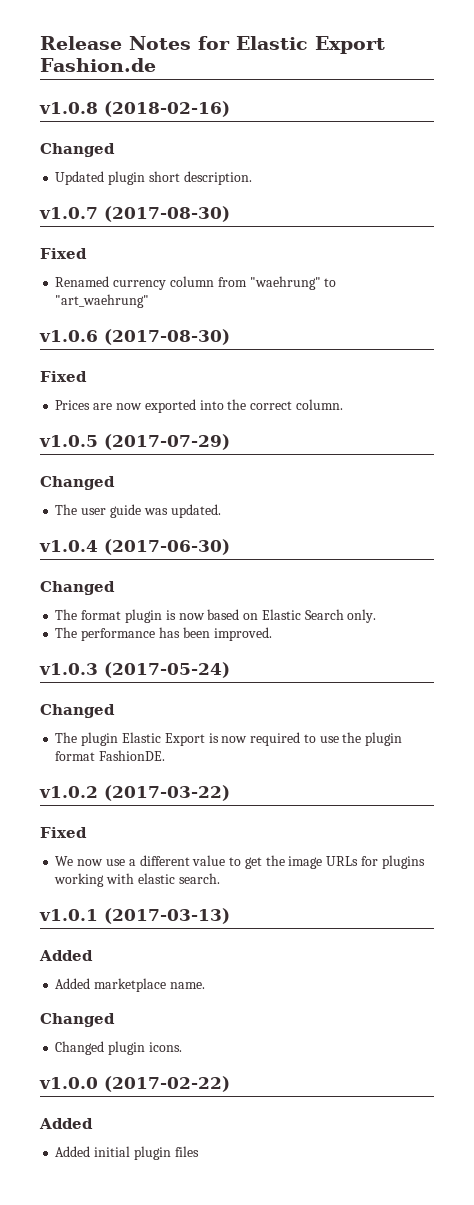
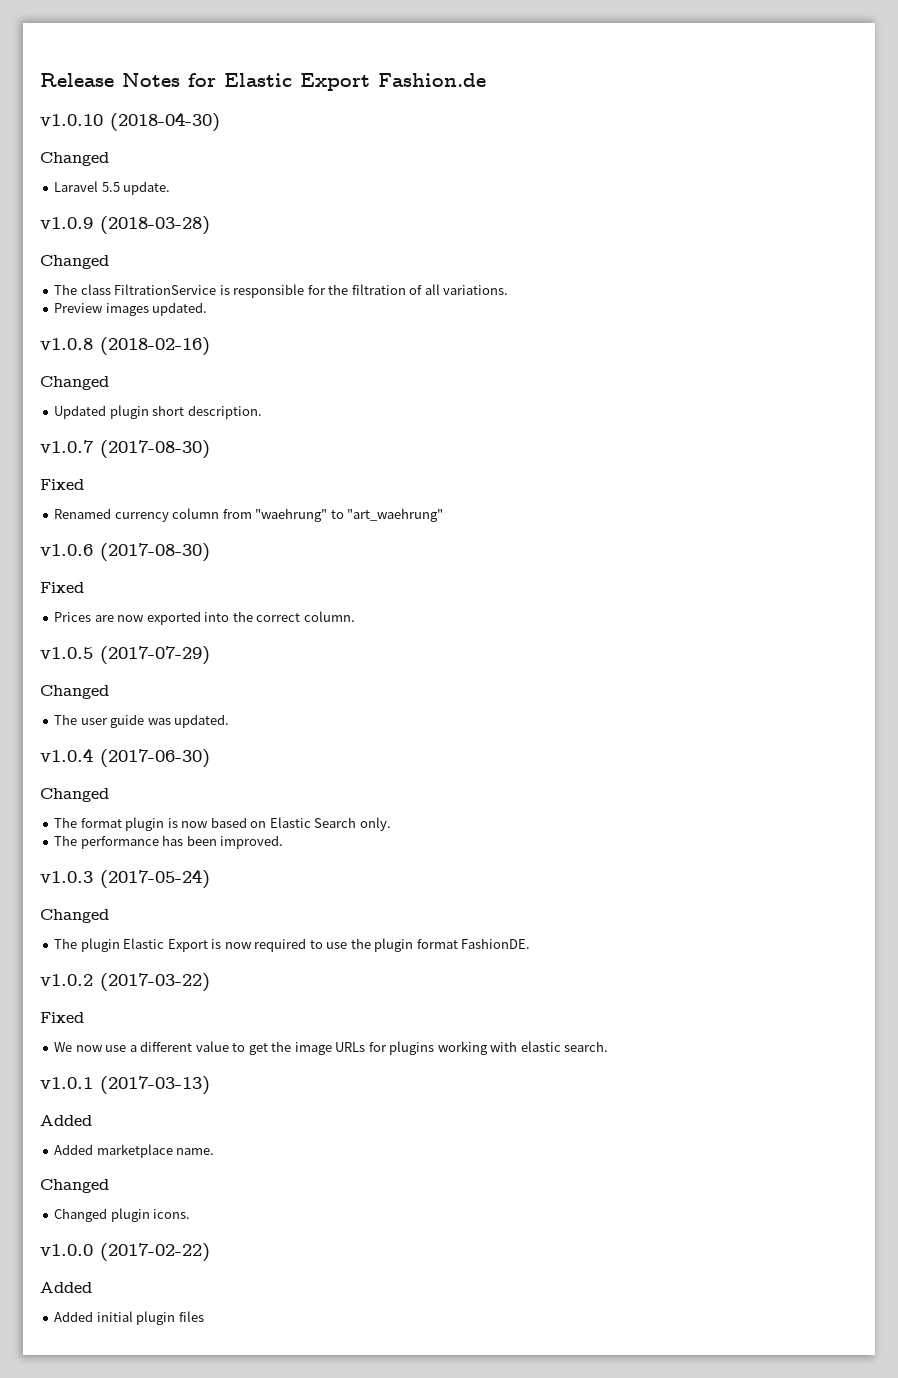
+ v1.0.10 (2018-04-30)
+ Changed
+ Laravel 5.5 update.
+ v1.0.9 (2018-03-28)
+ Changed
+ The class FiltrationService is responsible for the filtration of all variations.
+ Preview images updated.

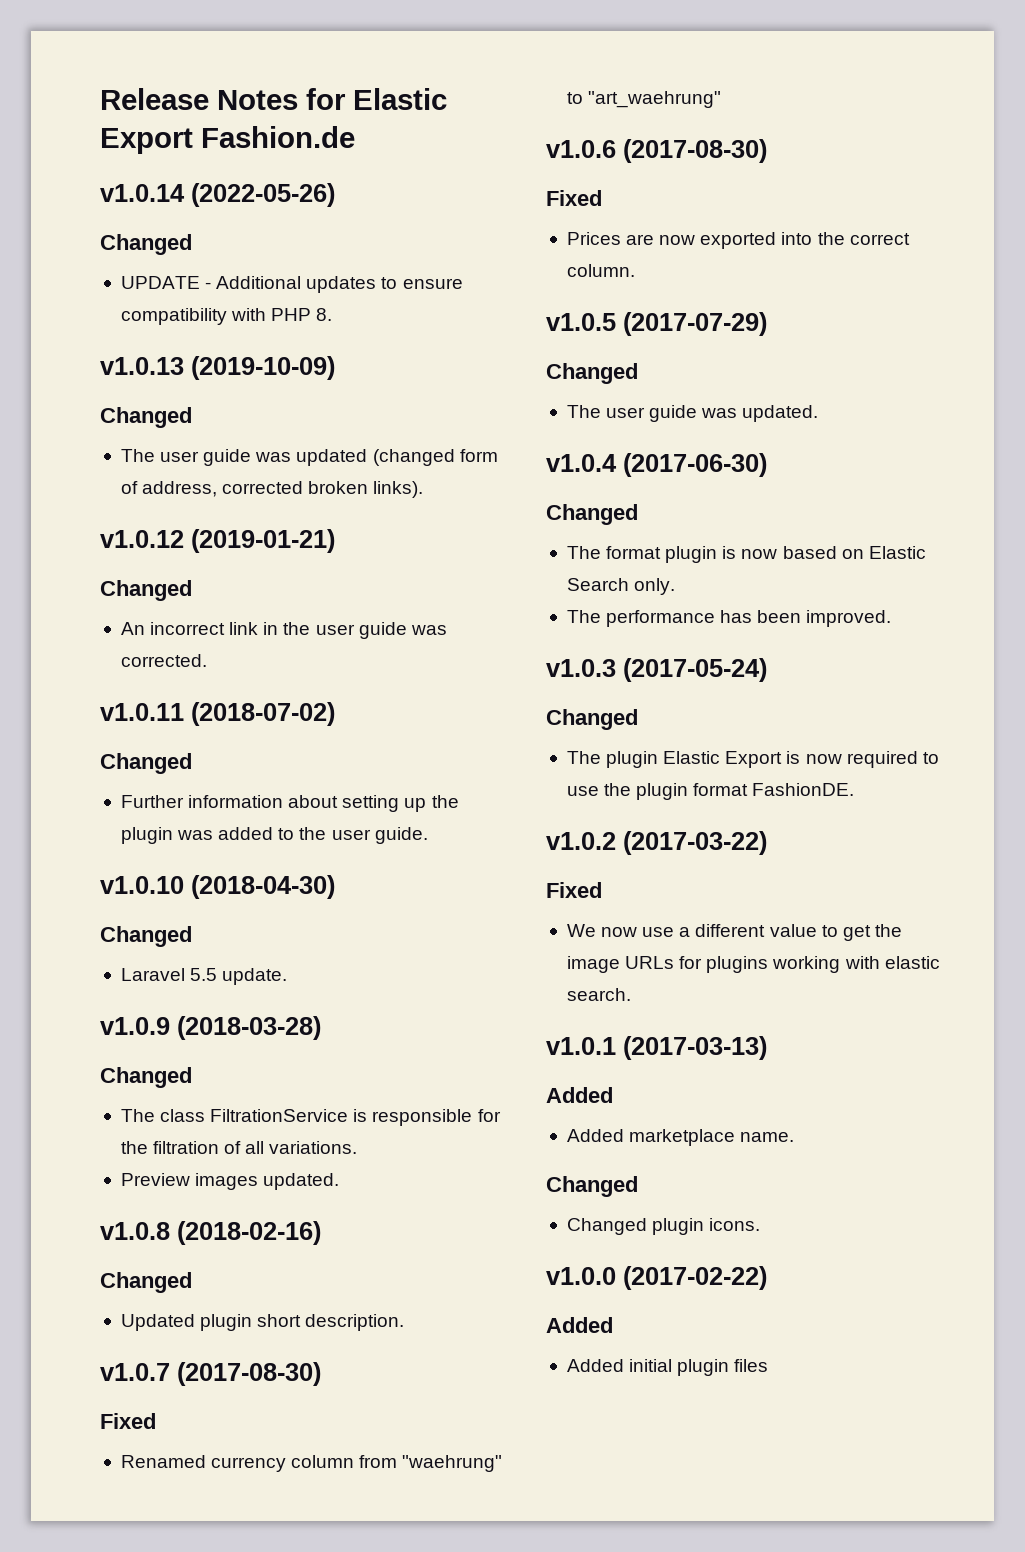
+ v1.0.14 (2022-05-26)
+ Changed
+ UPDATE - Additional updates to ensure compatibility with PHP 8.
+ v1.0.13 (2019-10-09)
+ Changed
+ The user guide was updated (changed form of address, corrected broken links).
+ v1.0.12 (2019-01-21)
+ Changed
+ An incorrect link in the user guide was corrected.
+ v1.0.11 (2018-07-02)
+ Changed
+ Further information about setting up the plugin was added to the user guide.

